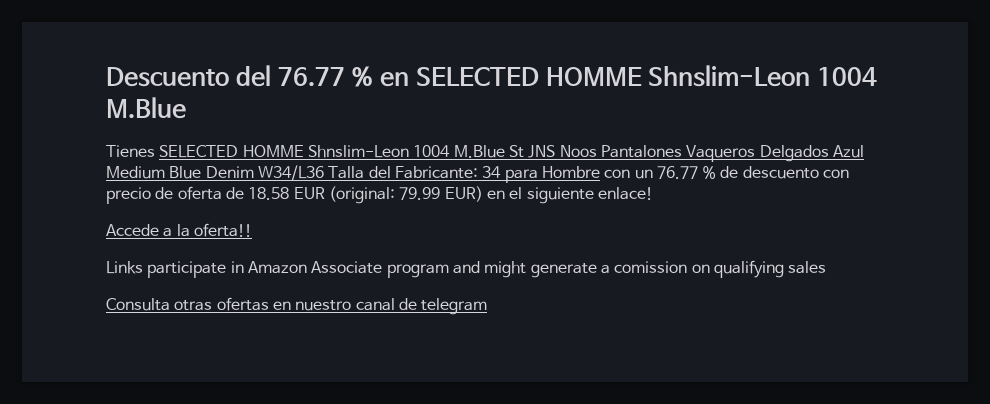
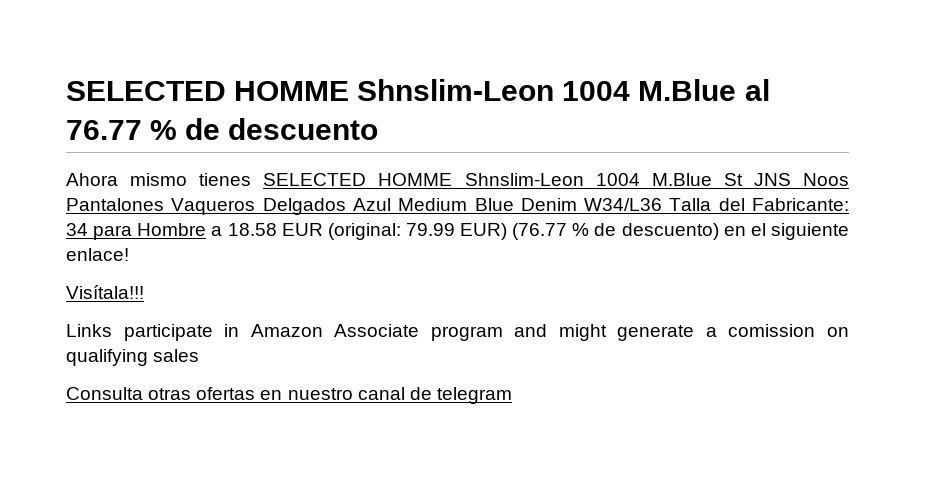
- Descuento del 76.77 % en SELECTED HOMME Shnslim-Leon 1004 M.Blue
- Tienes SELECTED HOMME Shnslim-Leon 1004 M.Blue St JNS Noos Pantalones Vaqueros Delgados Azul Medium Blue Denim W34/L36 Talla del Fabricante: 34 para Hombre con un 76.77 % de descuento con precio de oferta de 18.58 EUR (original: 79.99 EUR) en el siguiente enlace!
+ SELECTED HOMME Shnslim-Leon 1004 M.Blue al 76.77 % de descuento
+ Ahora mismo tienes SELECTED HOMME Shnslim-Leon 1004 M.Blue St JNS Noos Pantalones Vaqueros Delgados Azul Medium Blue Denim W34/L36 Talla del Fabricante: 34 para Hombre a 18.58 EUR (original: 79.99 EUR) (76.77 % de descuento) en el siguiente enlace!
- Accede a la oferta!!
+ Visítala!!!

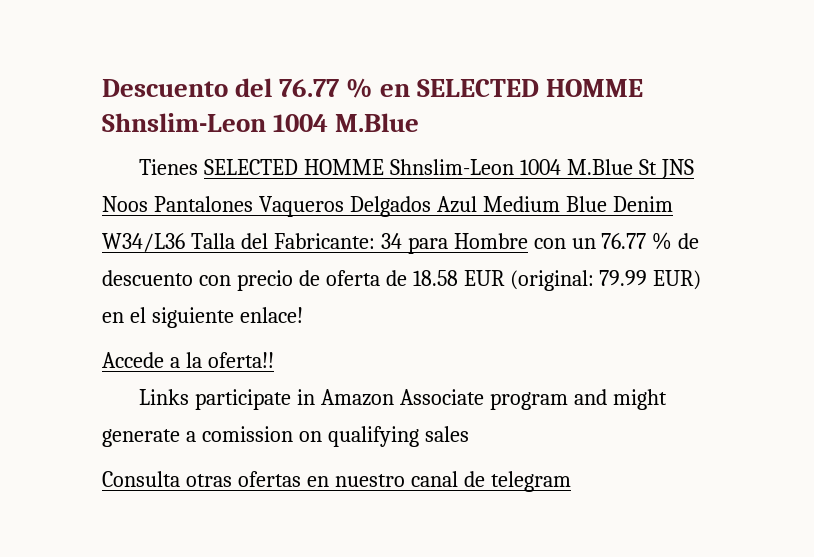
- SELECTED HOMME Shnslim-Leon 1004 M.Blue al 76.77 % de descuento
- Ahora mismo tienes SELECTED HOMME Shnslim-Leon 1004 M.Blue St JNS Noos Pantalones Vaqueros Delgados Azul Medium Blue Denim W34/L36 Talla del Fabricante: 34 para Hombre a 18.58 EUR (original: 79.99 EUR) (76.77 % de descuento) en el siguiente enlace!
+ Descuento del 76.77 % en SELECTED HOMME Shnslim-Leon 1004 M.Blue
+ Tienes SELECTED HOMME Shnslim-Leon 1004 M.Blue St JNS Noos Pantalones Vaqueros Delgados Azul Medium Blue Denim W34/L36 Talla del Fabricante: 34 para Hombre con un 76.77 % de descuento con precio de oferta de 18.58 EUR (original: 79.99 EUR) en el siguiente enlace!
- Visítala!!!
+ Accede a la oferta!!

